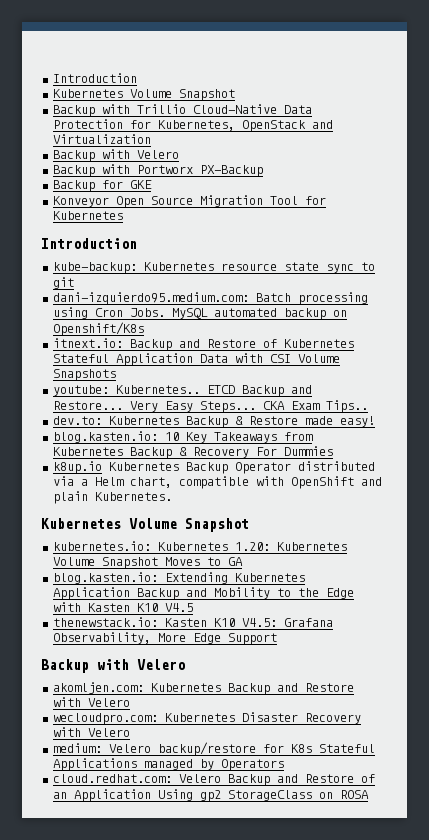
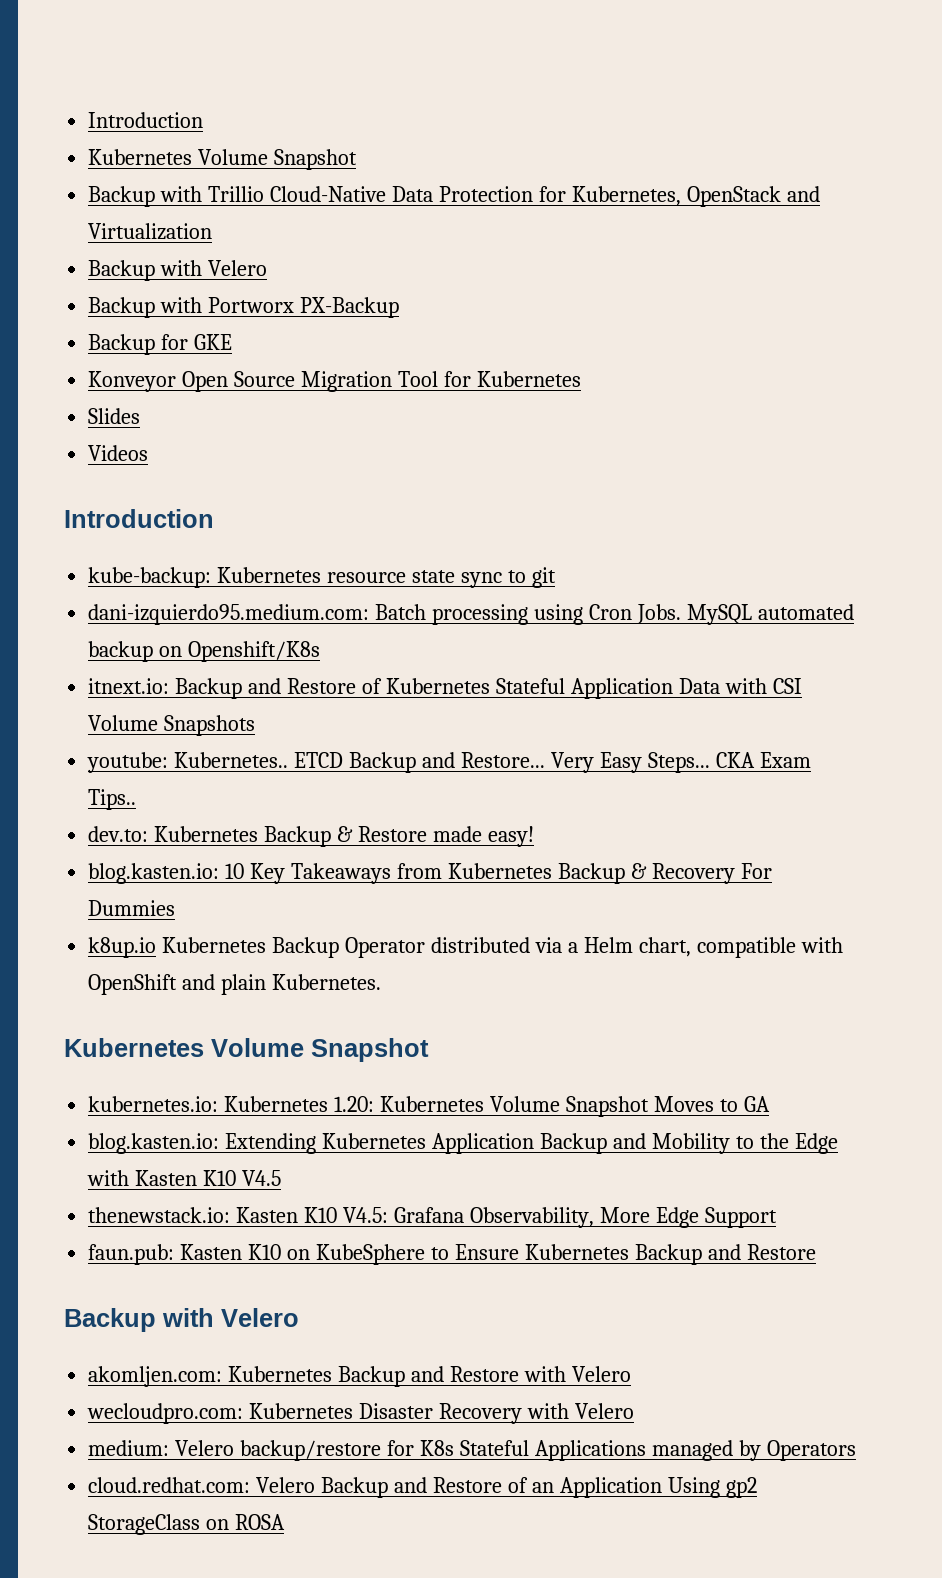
+ Slides
+ Videos
+ faun.pub: Kasten K10 on KubeSphere to Ensure Kubernetes Backup and Restore

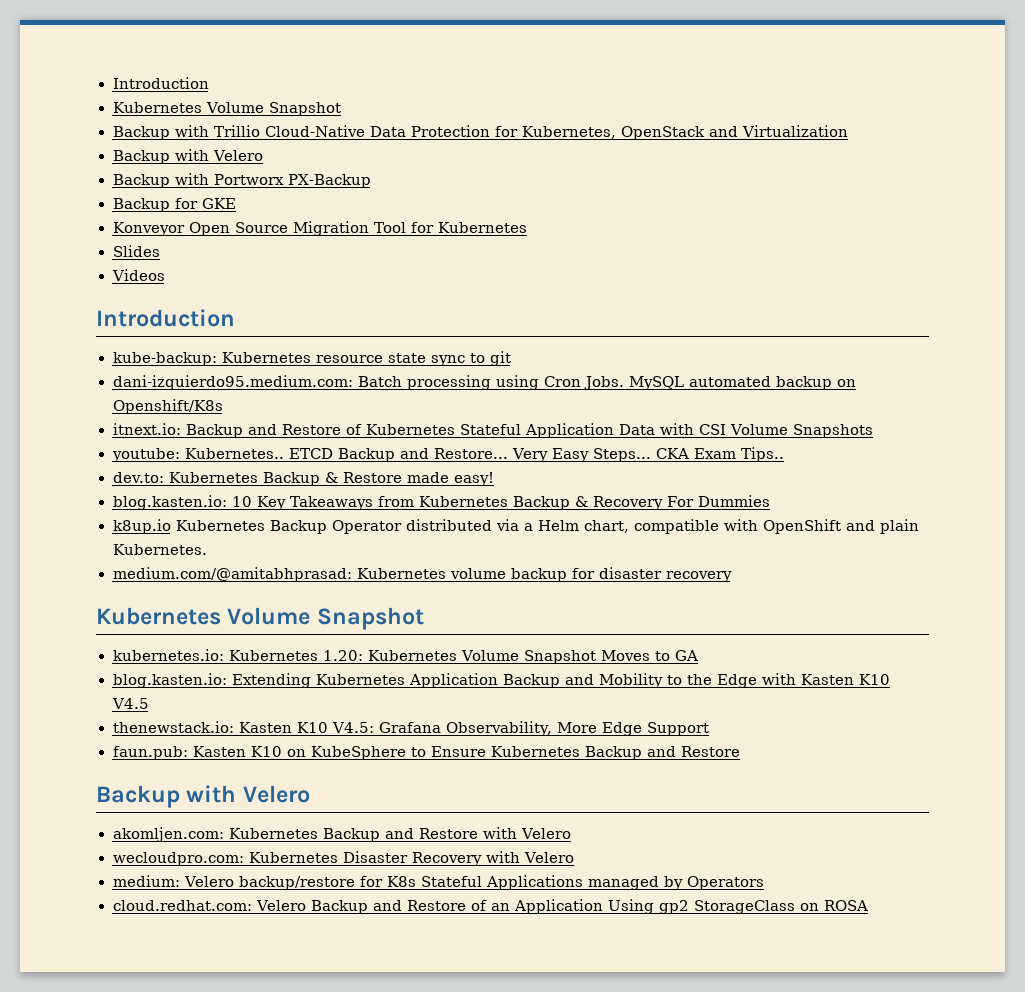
+ medium.com/@amitabhprasad: Kubernetes volume backup for disaster recovery

